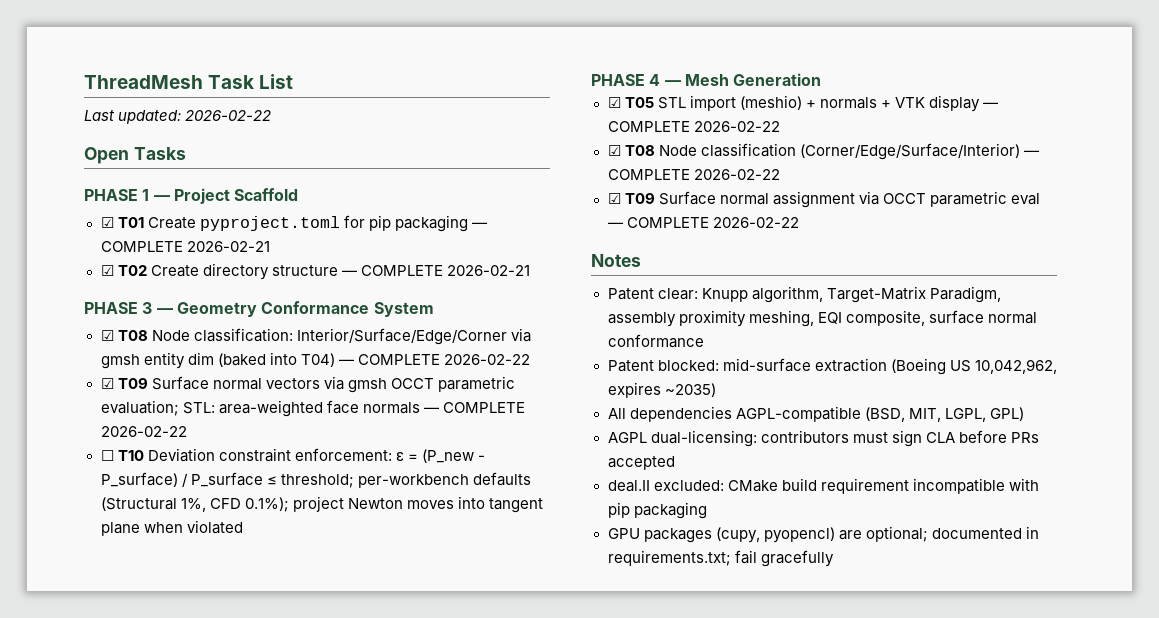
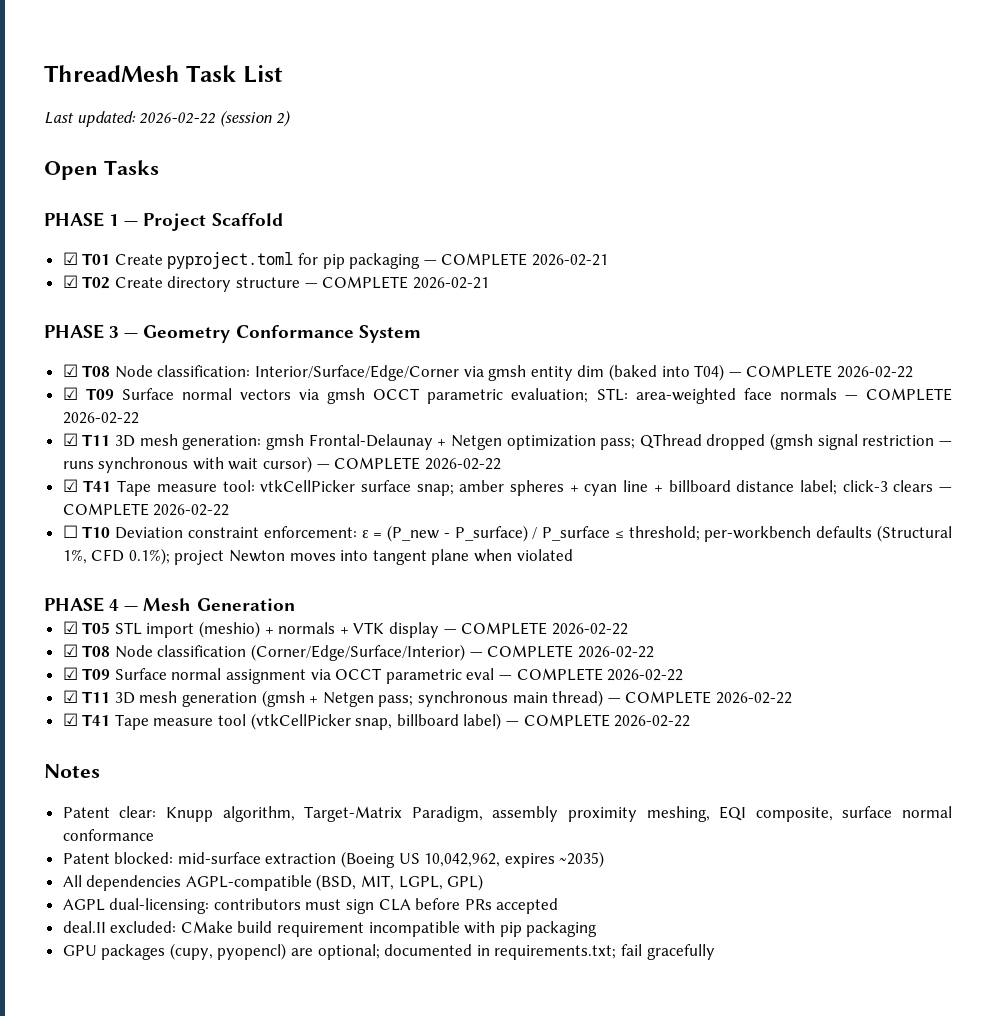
- Last updated: 2026-02-22
+ Last updated: 2026-02-22 (session 2)
+ ☑ T11 3D mesh generation: gmsh Frontal-Delaunay + Netgen optimization pass; QThread dropped (gmsh signal restriction — runs synchronous with wait cursor) — COMPLETE 2026-02-22
+ ☑ T41 Tape measure tool: vtkCellPicker surface snap; amber spheres + cyan line + billboard distance label; click-3 clears — COMPLETE 2026-02-22
+ ☑ T11 3D mesh generation (gmsh + Netgen pass; synchronous main thread) — COMPLETE 2026-02-22
+ ☑ T41 Tape measure tool (vtkCellPicker snap, billboard label) — COMPLETE 2026-02-22

